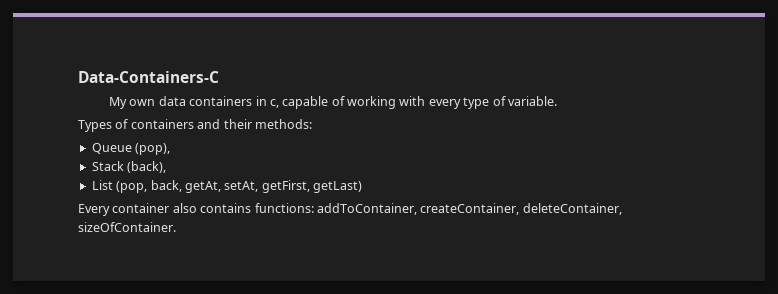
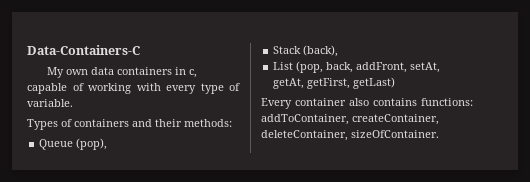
- List (pop, back, getAt, setAt, getFirst, getLast)
+ List (pop, back, addFront, setAt, getAt, getFirst, getLast)

